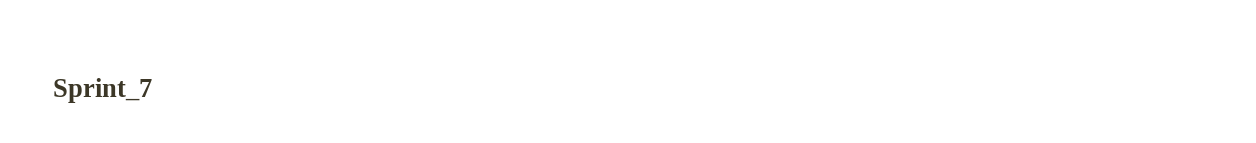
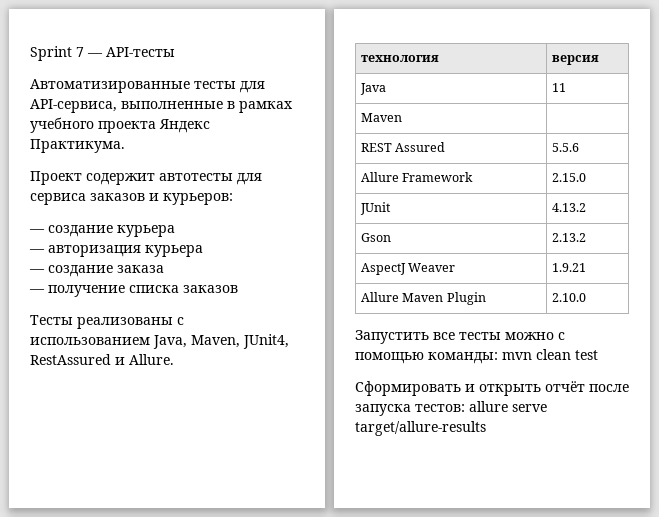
- Sprint_7
+ Sprint 7 — API-тесты
+ Автоматизированные тесты для API-сервиса, выполненные в рамках учебного проекта Яндекс Практикума.
+ Проект содержит автотесты для сервиса заказов и курьеров:
+ — создание курьера
+ — авторизация курьера
+ — создание заказа
+ — получение списка заказов
+ Тесты реализованы с использованием Java, Maven, JUnit4, RestAssured и Allure.
+ технология | версия
+ Java | 11
+ Maven |
+ REST Assured | 5.5.6
+ Allure Framework | 2.15.0
+ JUnit | 4.13.2
+ Gson | 2.13.2
+ AspectJ Weaver | 1.9.21
+ Allure Maven Plugin | 2.10.0
+ Запустить все тесты можно с помощью команды: mvn clean test
+ Сформировать и открыть отчёт после запуска тестов: allure serve target/allure-results

